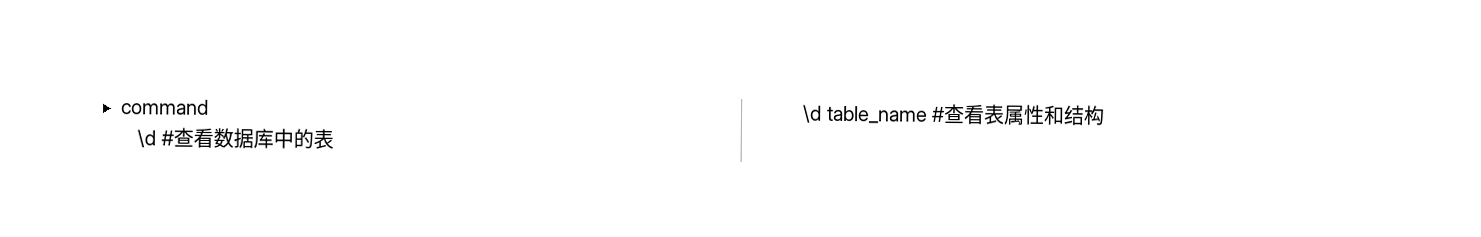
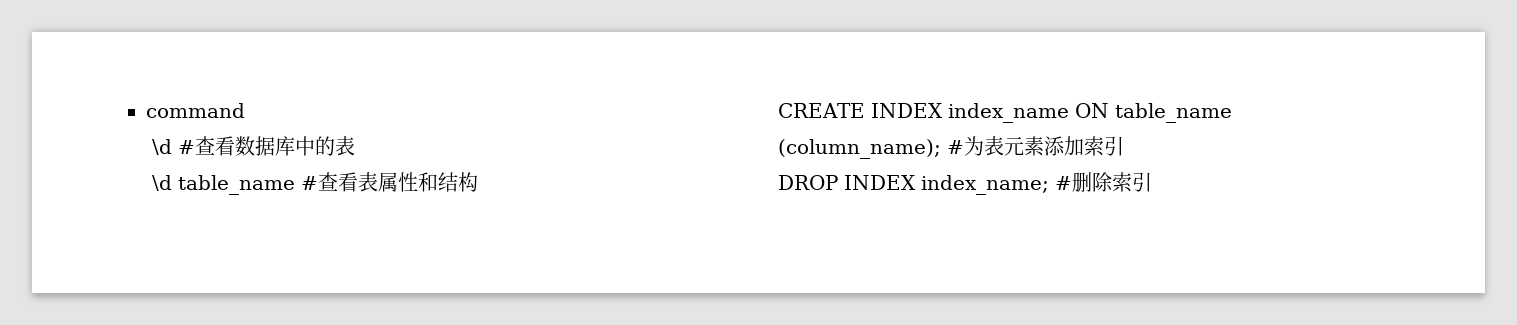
+ CREATE INDEX index_name ON table_name (column_name); #为表元素添加索引
+ DROP INDEX index_name; #删除索引

